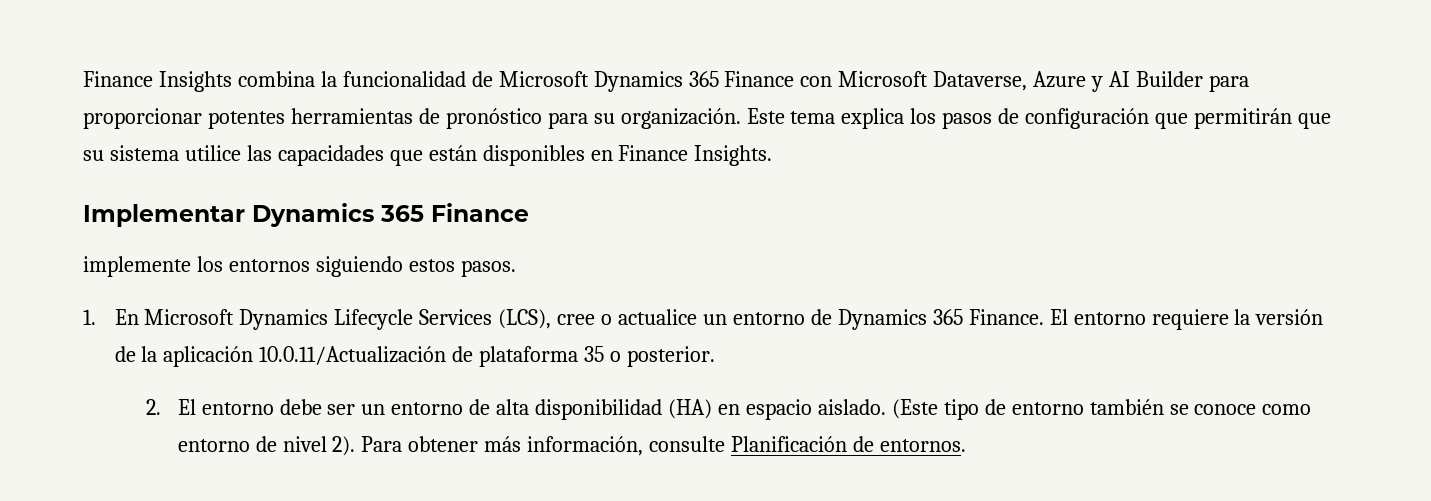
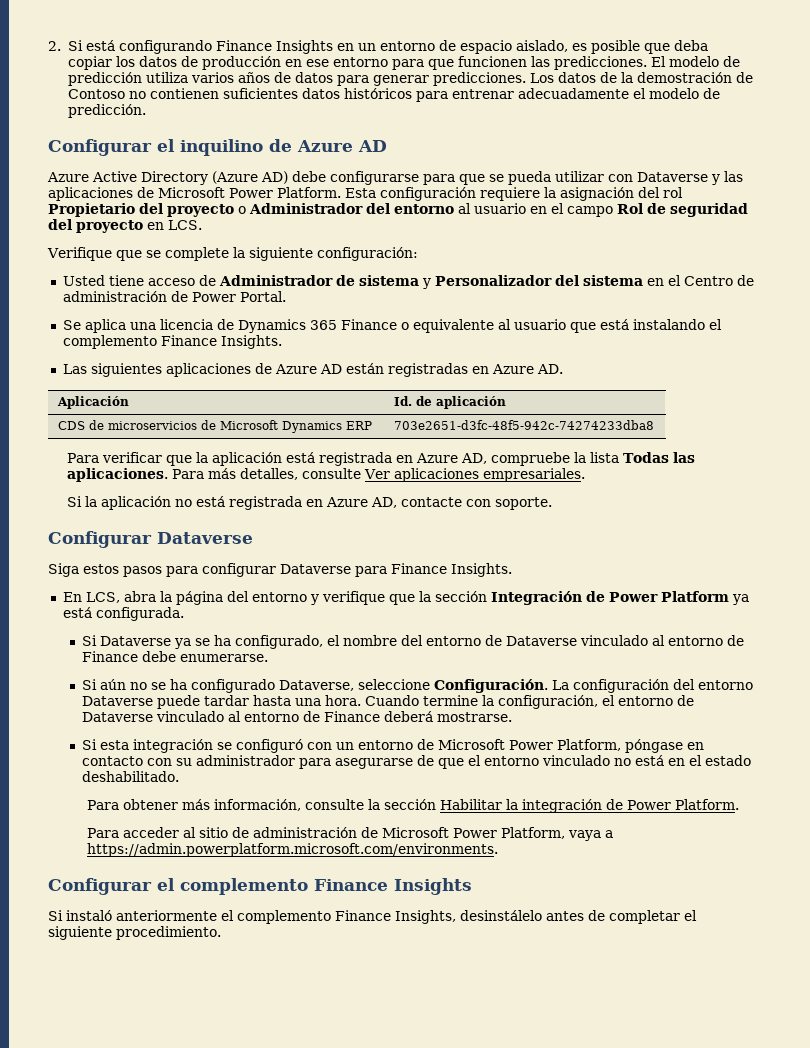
- Finance Insights combina la funcionalidad de Microsoft Dynamics 365 Finance con Microsoft Dataverse, Azure y AI Builder para proporcionar potentes herramientas de pronóstico para su organización. Este tema explica los pasos de configuración que permitirán que su sistema utilice las capacidades que están disponibles en Finance Insights.
- Implementar Dynamics 365 Finance
- implemente los entornos siguiendo estos pasos.
- 1. En Microsoft Dynamics Lifecycle Services (LCS), cree o actualice un entorno de Dynamics 365 Finance. El entorno requiere la versión de la aplicación 10.0.11/Actualización de plataforma 35 o posterior.
- 2. El entorno debe ser un entorno de alta disponibilidad (HA) en espacio aislado. (Este tipo de entorno también se conoce como entorno de nivel 2). Para obtener más información, consulte Planificación de entornos.
+ 2. Si está configurando Finance Insights en un entorno de espacio aislado, es posible que deba copiar los datos de producción en ese entorno para que funcionen las predicciones. El modelo de predicción utiliza varios años de datos para generar predicciones. Los datos de la demostración de Contoso no contienen suficientes datos históricos para entrenar adecuadamente el modelo de predicción.
+ Configurar el inquilino de Azure AD
+ Azure Active Directory (Azure AD) debe configurarse para que se pueda utilizar con Dataverse y las aplicaciones de Microsoft Power Platform. Esta configuración requiere la asignación del rol Propietario del proyecto o Administrador del entorno al usuario en el campo Rol de seguridad del proyecto en LCS.
+ Verifique que se complete la siguiente configuración:
+ Usted tiene acceso de Administrador de sistema y Personalizador del sistema en el Centro de administración de Power Portal.
+ Se aplica una licencia de Dynamics 365 Finance o equivalente al usuario que está instalando el complemento Finance Insights.
+ Las siguientes aplicaciones de Azure AD están registradas en Azure AD.
+ Aplicación | Id. de aplicación
+ CDS de microservicios de Microsoft Dynamics ERP | 703e2651-d3fc-48f5-942c-74274233dba8
+ Para verificar que la aplicación está registrada en Azure AD, compruebe la lista Todas las aplicaciones. Para más detalles, consulte Ver aplicaciones empresariales.
+ Si la aplicación no está registrada en Azure AD, contacte con soporte.
+ Configurar Dataverse
+ Siga estos pasos para configurar Dataverse para Finance Insights.
+ En LCS, abra la página del entorno y verifique que la sección Integración de Power Platform ya está configurada.
+ Si Dataverse ya se ha configurado, el nombre del entorno de Dataverse vinculado al entorno de Finance debe enumerarse.
+ Si aún no se ha configurado Dataverse, seleccione Configuración. La configuración del entorno Dataverse puede tardar hasta una hora. Cuando termine la configuración, el entorno de Dataverse vinculado al entorno de Finance deberá mostrarse.
+ Si esta integración se configuró con un entorno de Microsoft Power Platform, póngase en contacto con su administrador para asegurarse de que el entorno vinculado no está en el estado deshabilitado.
+ Para obtener más información, consulte la sección Habilitar la integración de Power Platform.
+ Para acceder al sitio de administración de Microsoft Power Platform, vaya a https://admin.powerplatform.microsoft.com/environments.
+ Configurar el complemento Finance Insights
+ Si instaló anteriormente el complemento Finance Insights, desinstálelo antes de completar el siguiente procedimiento.

